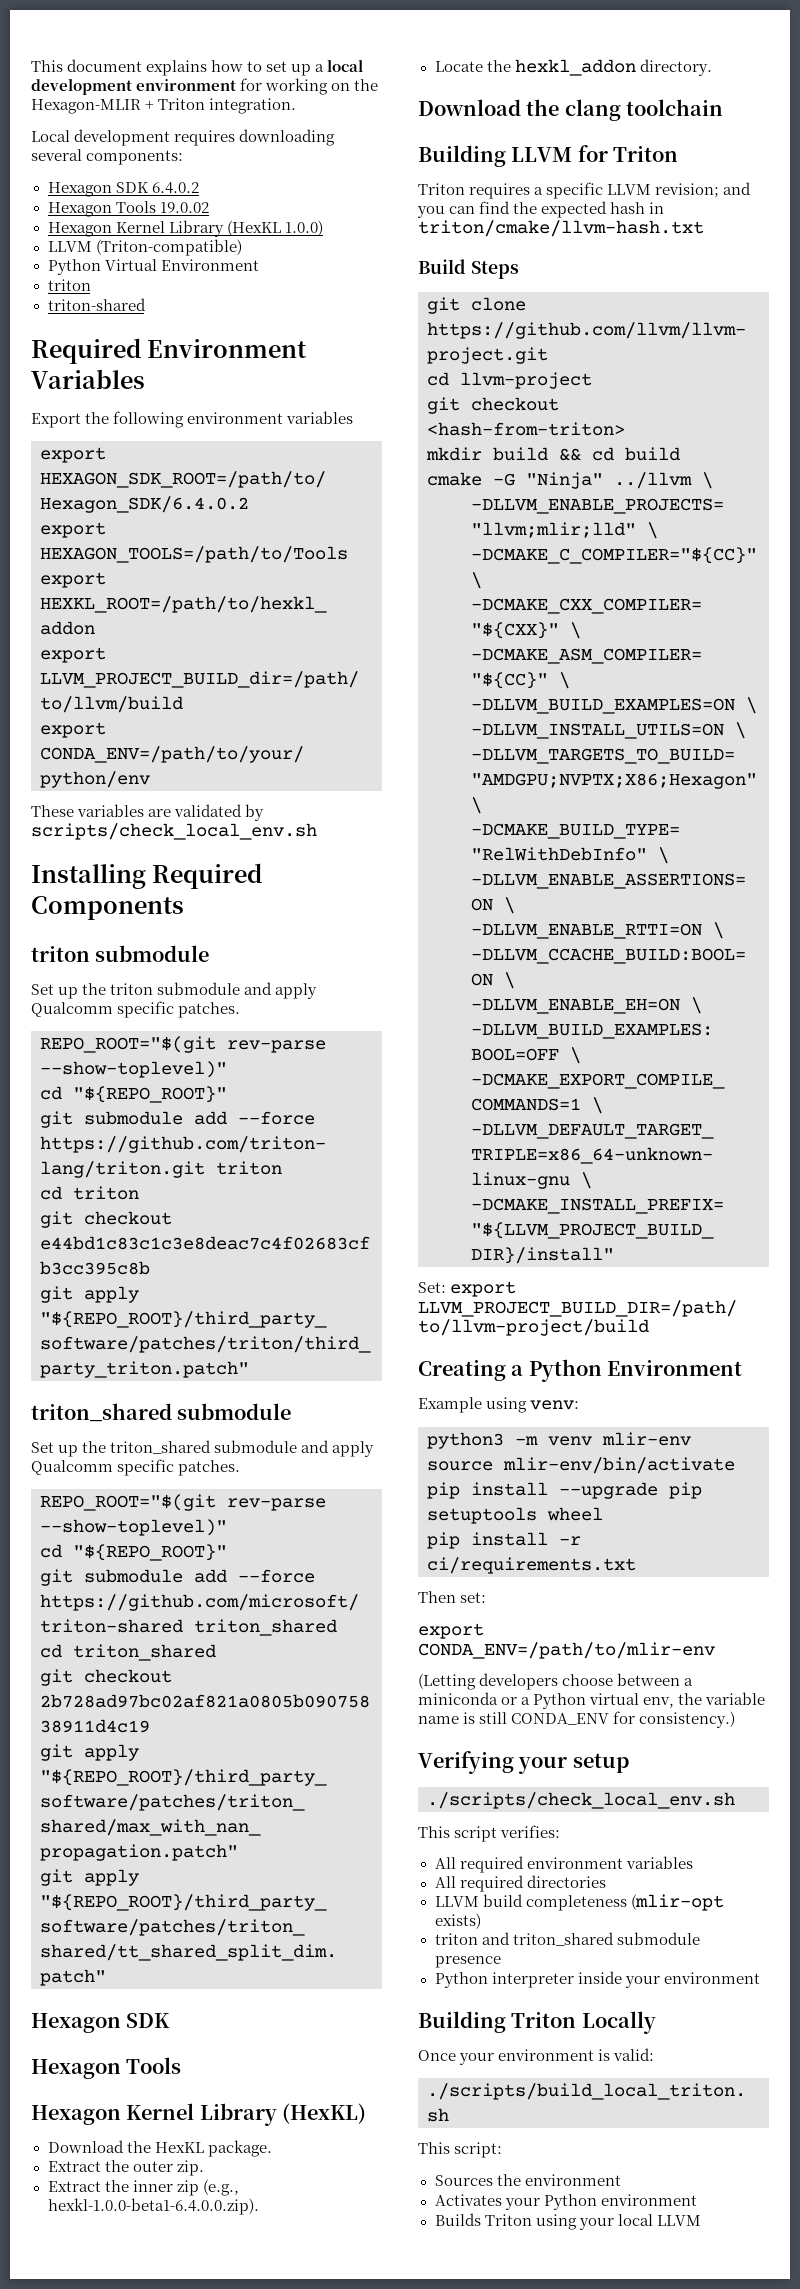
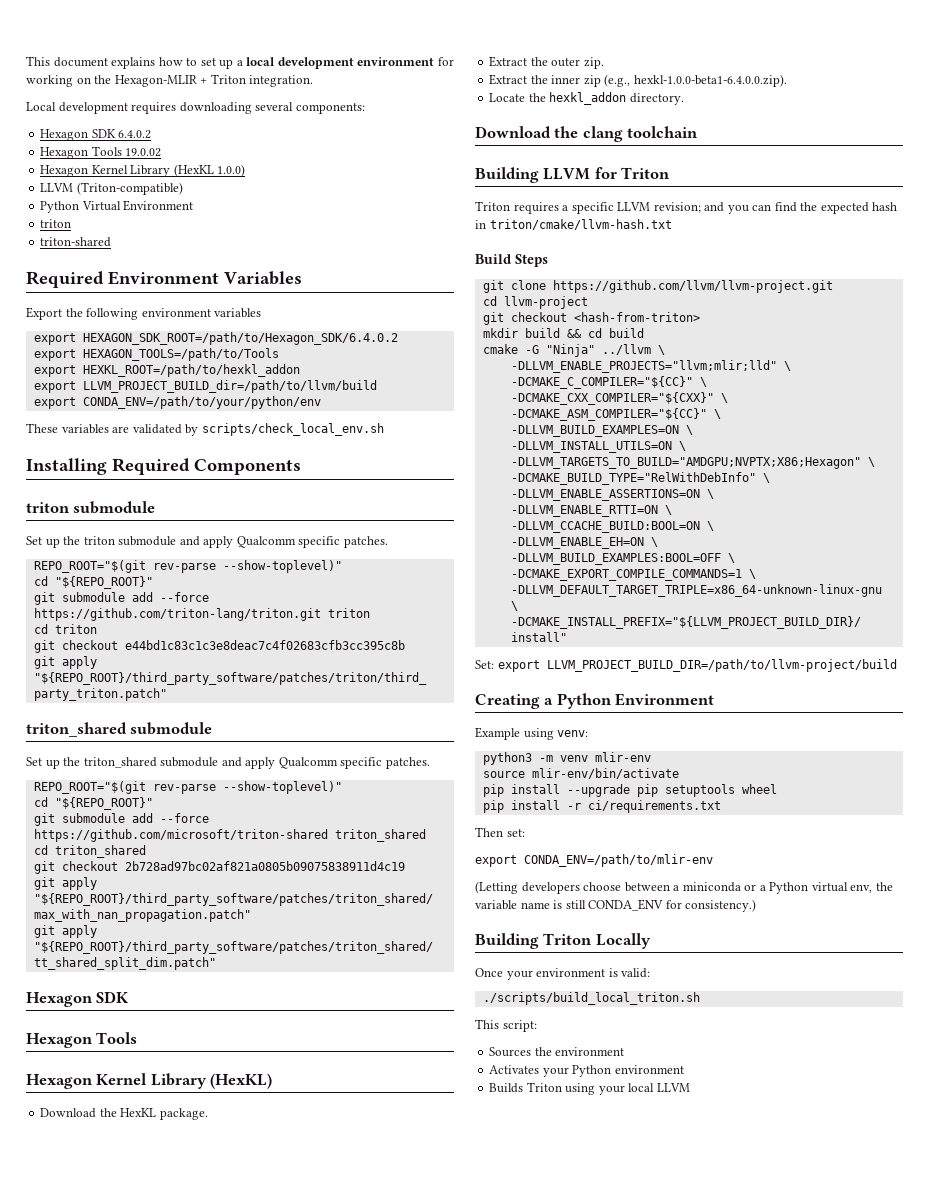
- Verifying your setup
- ./scripts/check_local_env.sh
- This script verifies:
- All required environment variables
- All required directories
- LLVM build completeness (mlir-opt exists)
- triton and triton_shared submodule presence
- Python interpreter inside your environment

